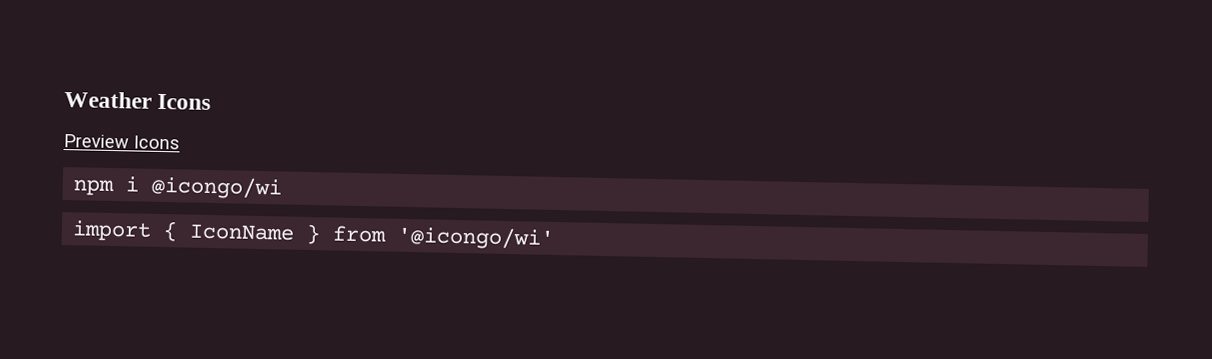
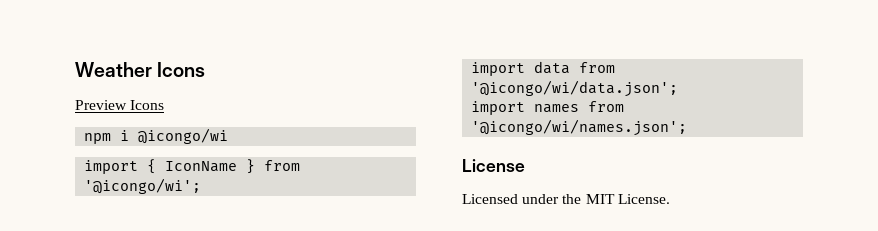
- import { IconName } from '@icongo/wi'
+ import { IconName } from '@icongo/wi';
+ import data from '@icongo/wi/data.json';
+ import names from '@icongo/wi/names.json';
+ License
+ Licensed under the MIT License.

